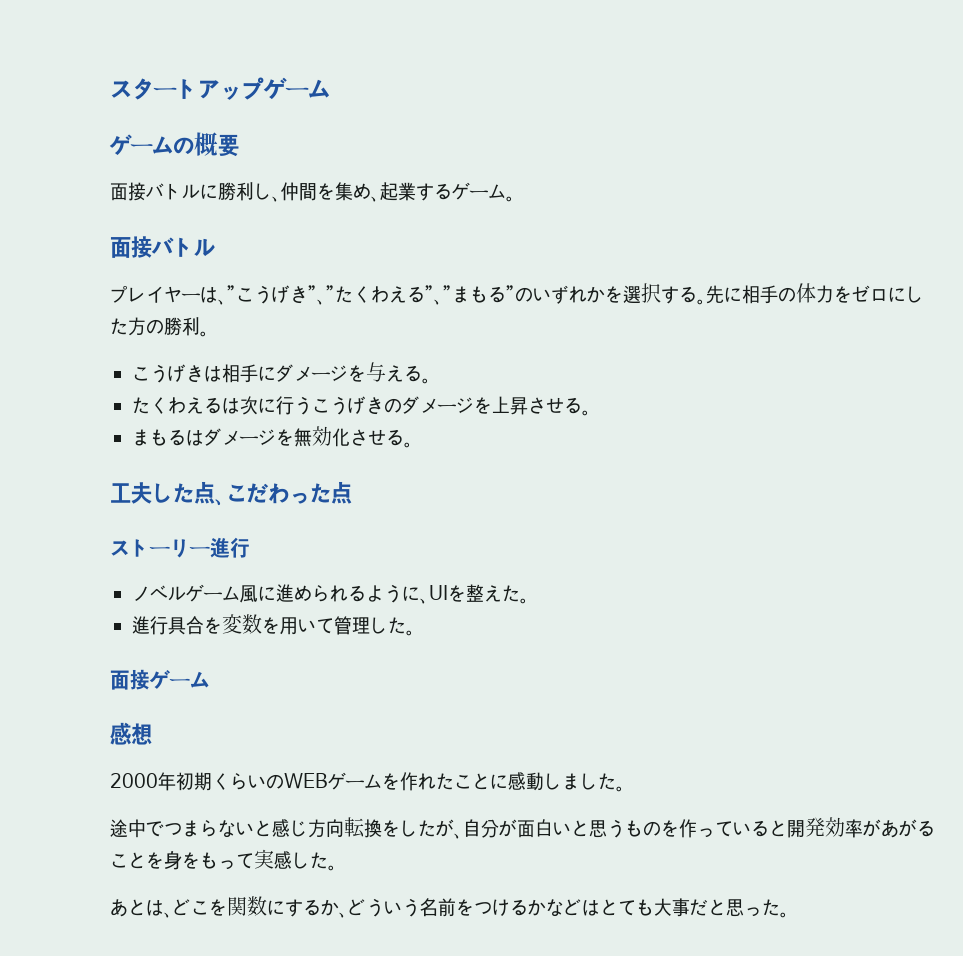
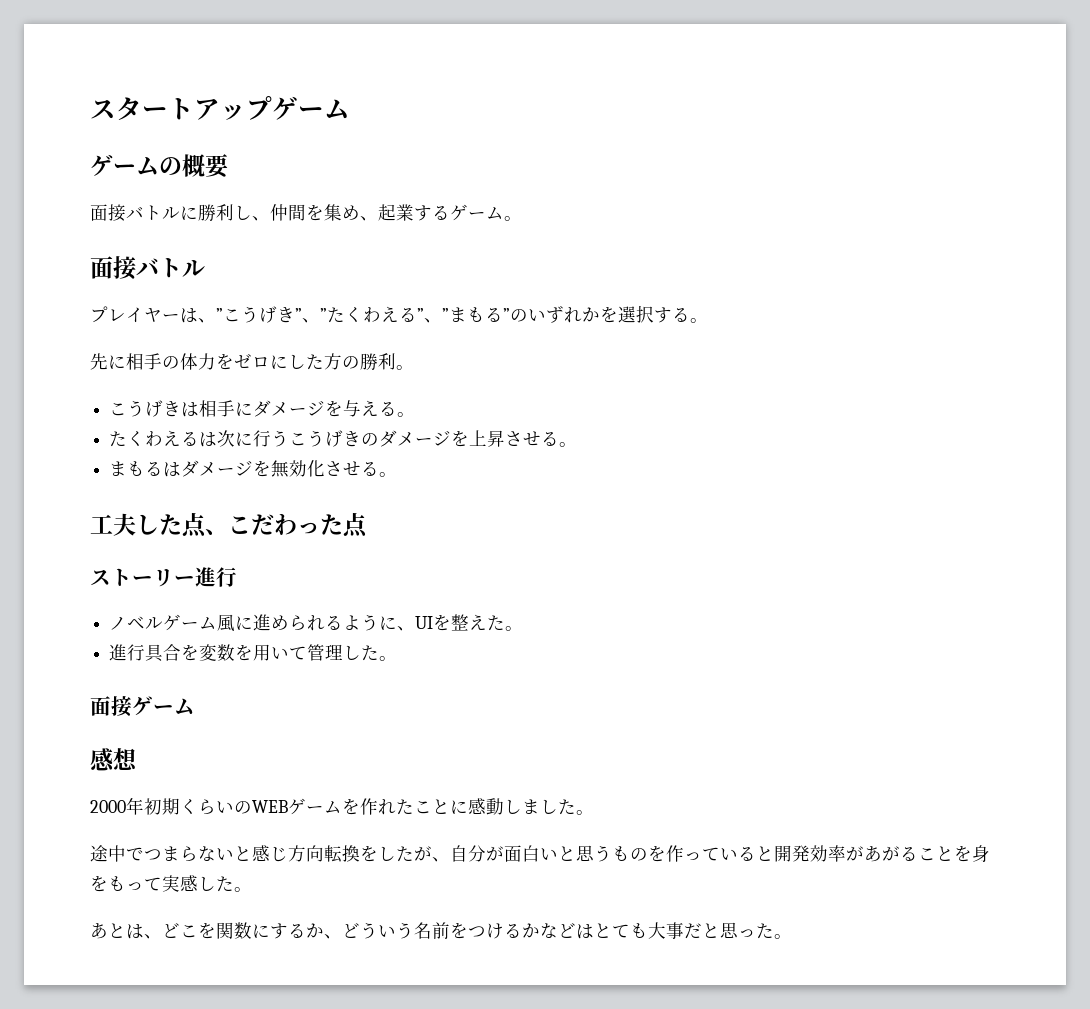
- プレイヤーは、”こうげき”、”たくわえる”、”まもる”のいずれかを選択する。先に相手の体力をゼロにした方の勝利。
+ プレイヤーは、”こうげき”、”たくわえる”、”まもる”のいずれかを選択する。
+ 先に相手の体力をゼロにした方の勝利。

